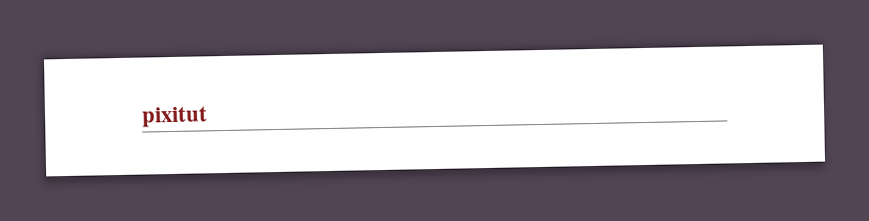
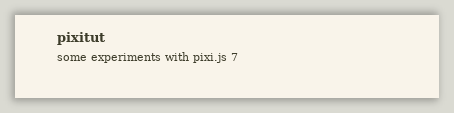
+ some experiments with pixi.js 7

